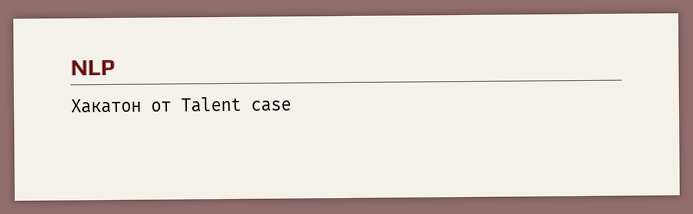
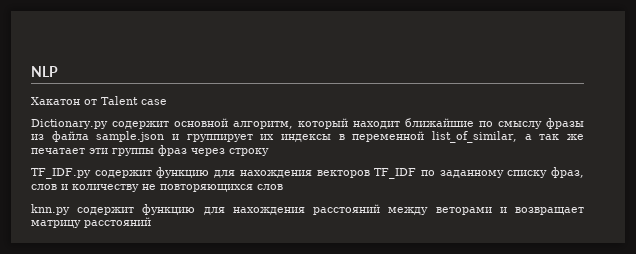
+ Dictionary.py содержит основной алгоритм, который находит ближайшие по смыслу фразы из файла sample.json и группирует их индексы в переменной list_of_similar, а так же печатает эти группы фраз через строку
+ TF_IDF.py содержит функцию для нахождения векторов TF_IDF по заданному списку фраз, слов и количеству не повторяющихся слов
+ knn.py содержит функцию для нахождения расстояний между веторами и возвращает матрицу расстояний

